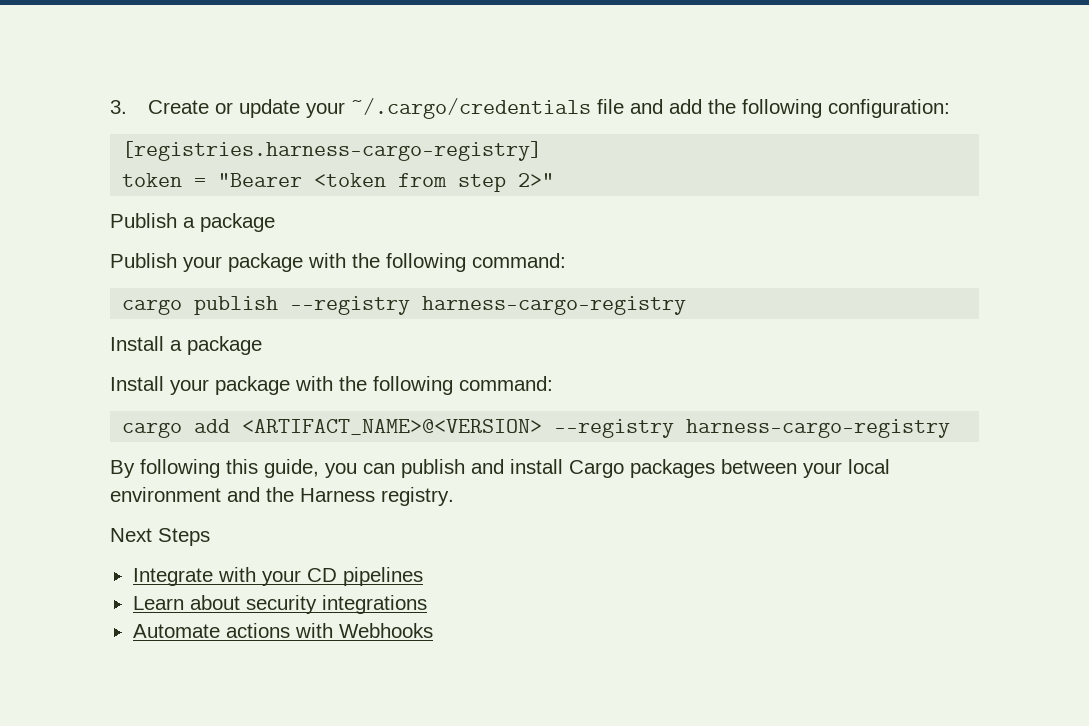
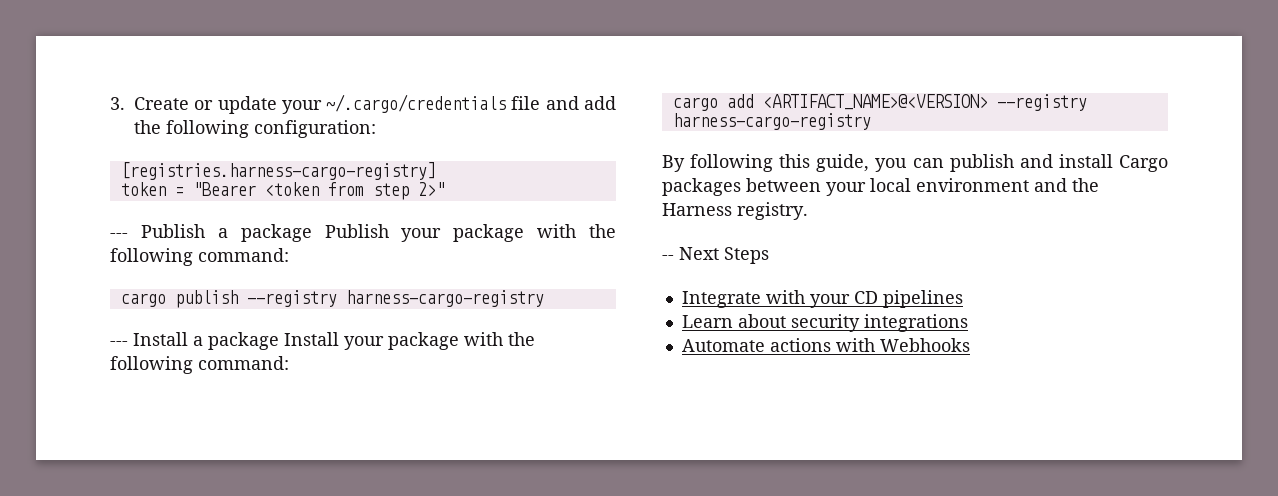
- Publish a package
- Publish your package with the following command:
+ --- Publish a package Publish your package with the following command:
- Install a package
- Install your package with the following command:
+ --- Install a package Install your package with the following command:
- Next Steps
+ -- Next Steps

